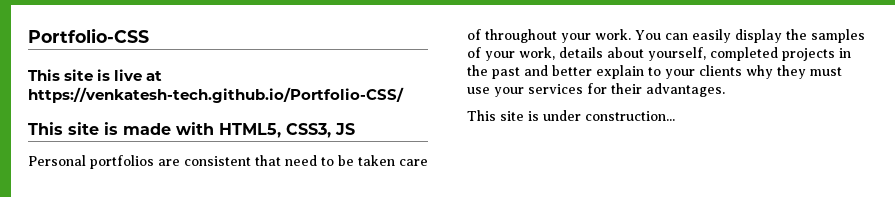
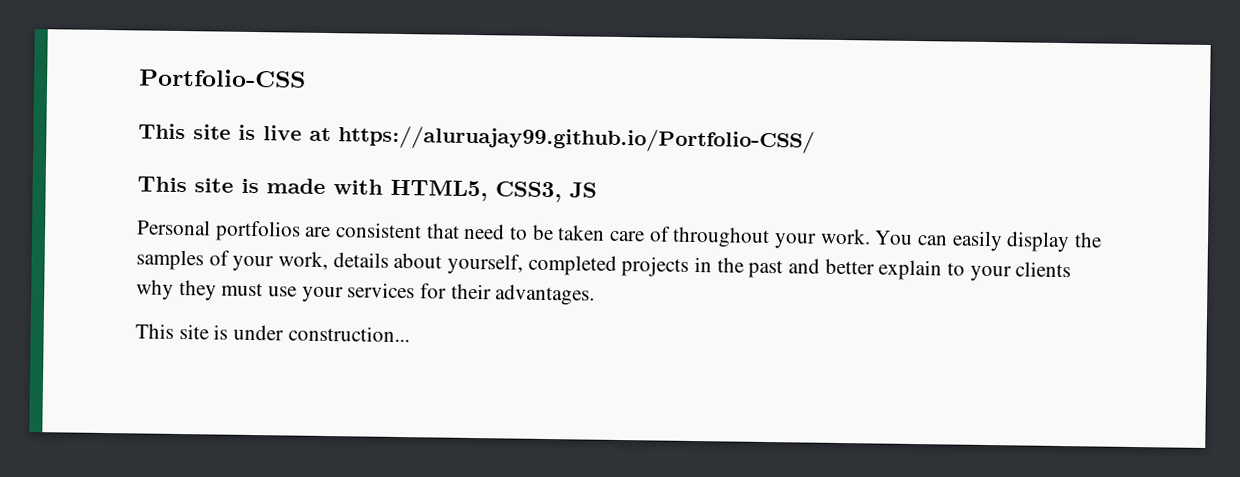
- This site is live at https://venkatesh-tech.github.io/Portfolio-CSS/
+ This site is live at https://aluruajay99.github.io/Portfolio-CSS/

